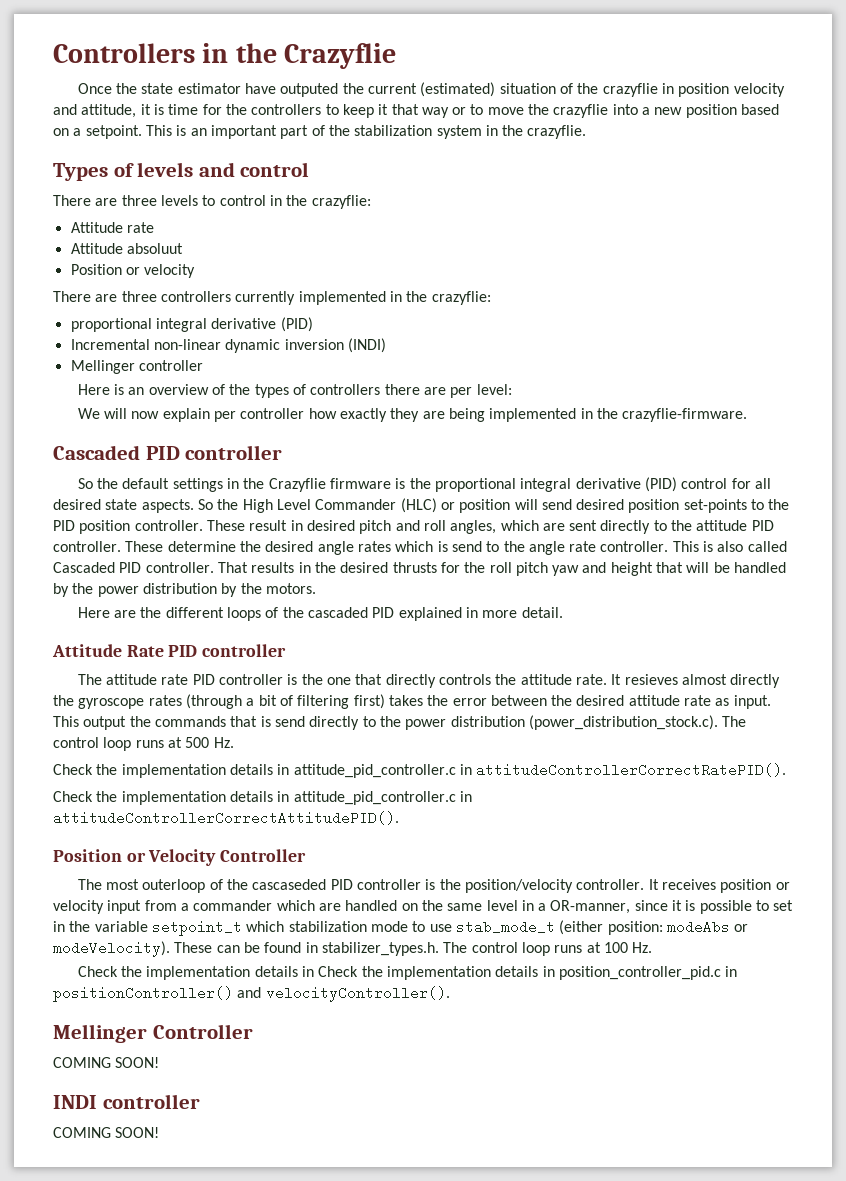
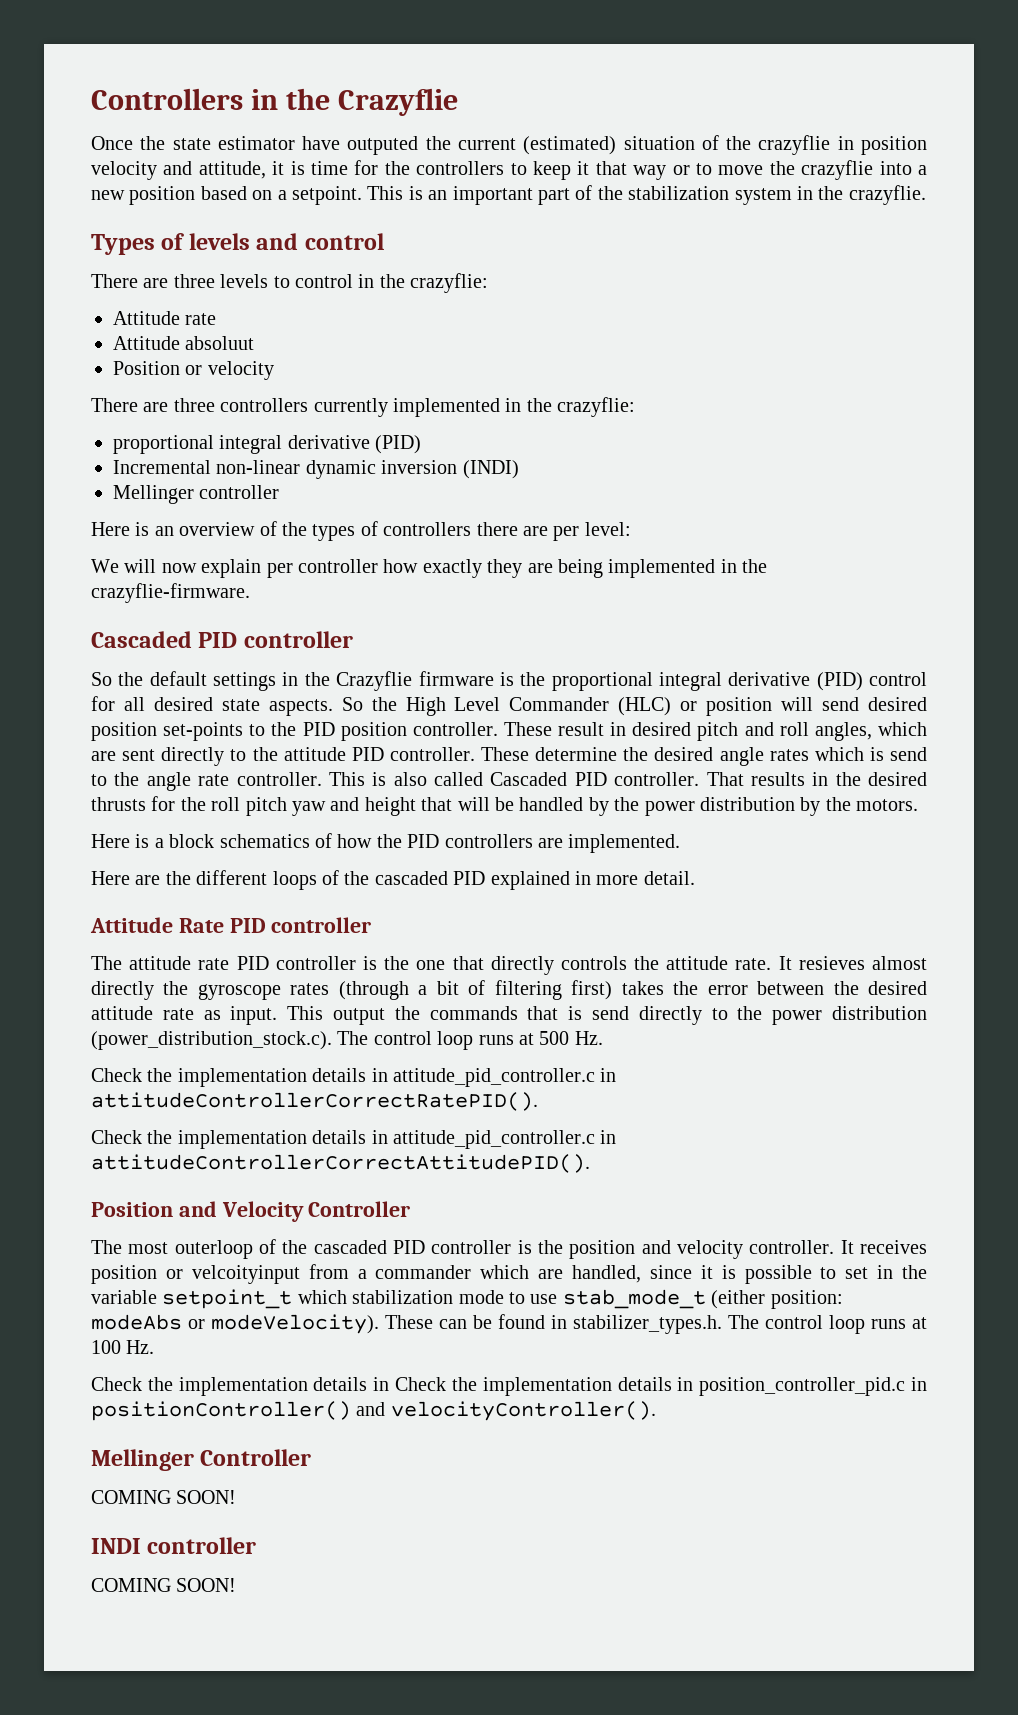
+ Here is a block schematics of how the PID controllers are implemented.
- Position or Velocity Controller
+ Position and Velocity Controller
- The most outerloop of the cascaseded PID controller is the position/velocity controller.
+ The most outerloop of the cascaded PID controller is the position and velocity controller.
- It receives position or velocity input from a commander which are handled on the same level in a OR-manner, since it is possible to set in the variable setpoint_t which stabilization mode to use stab_mode_t (either position: modeAbs or modeVelocity).
+ It receives position or velcoityinput from a commander which are handled, since it is possible to set in the variable setpoint_t which stabilization mode to use stab_mode_t (either position: modeAbs or modeVelocity).

